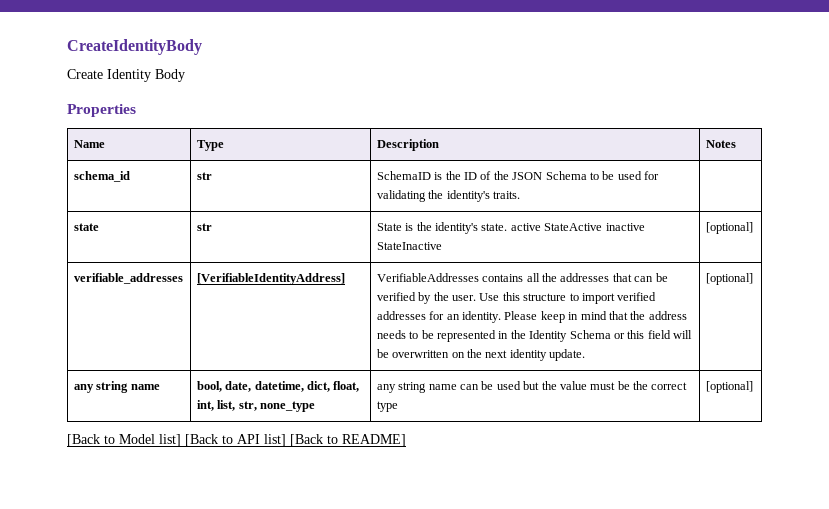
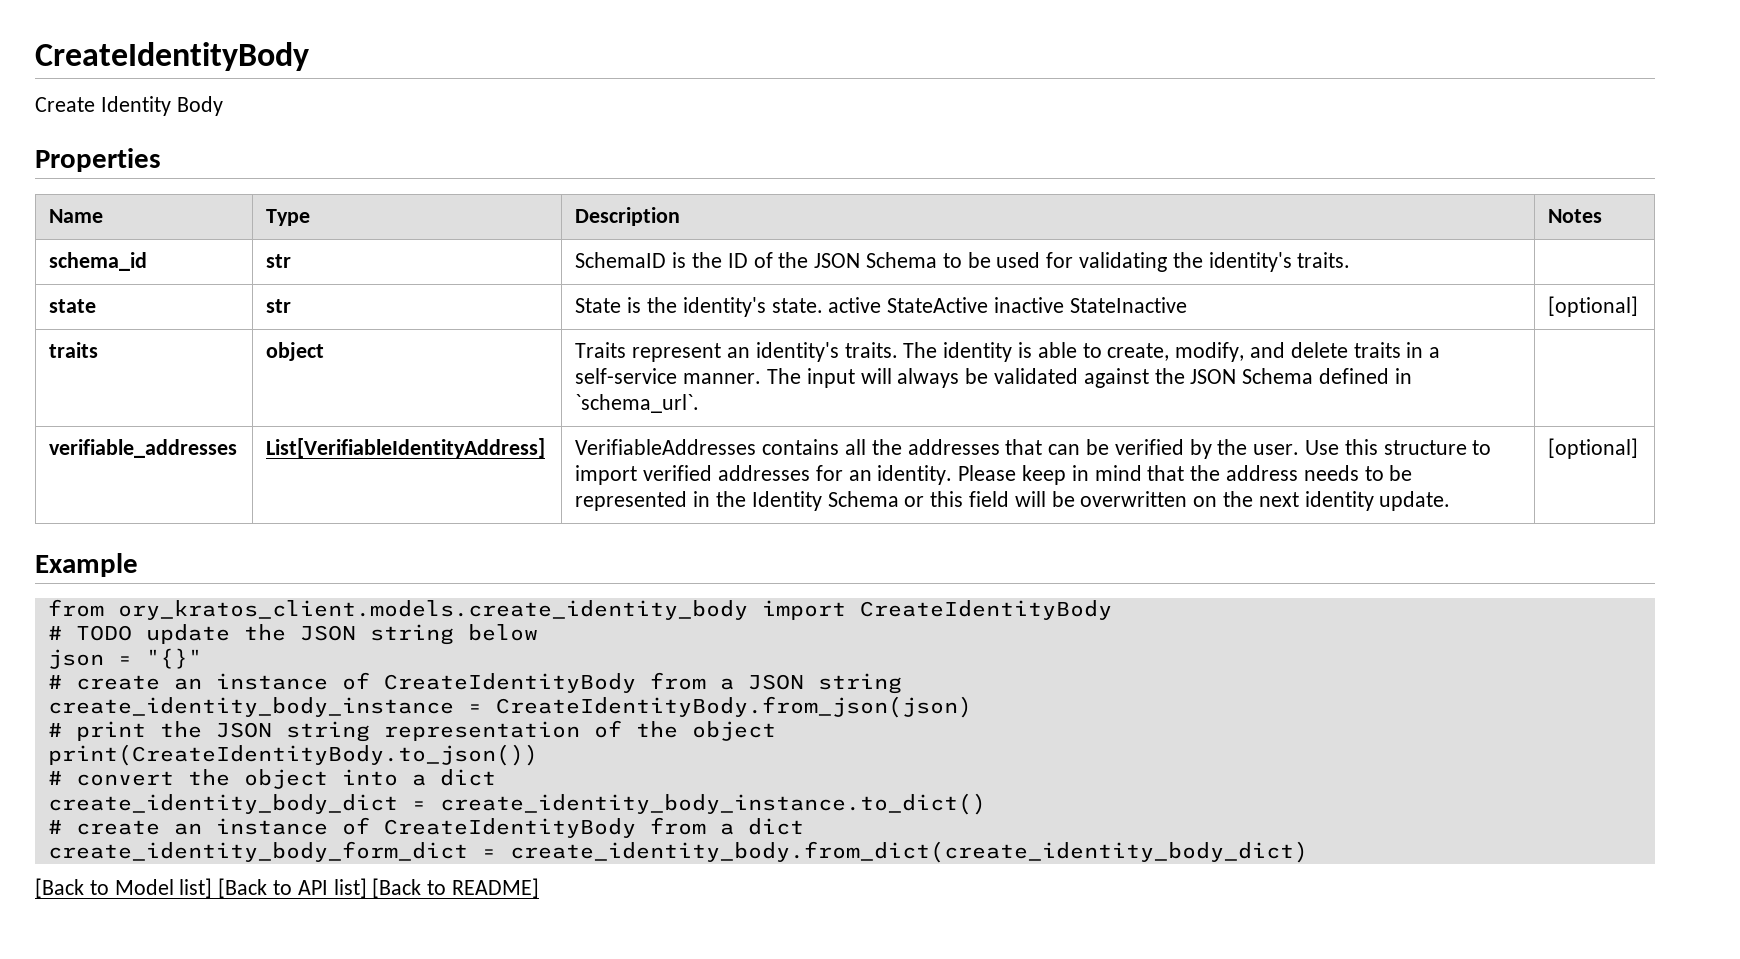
+ traits | object | Traits represent an identity's traits. The identity is able to create, modify, and delete traits in a self-service manner. The input will always be validated against the JSON Schema defined in `schema_url`. |
- [VerifiableIdentityAddress]
+ List[VerifiableIdentityAddress]
- any string name | bool, date, datetime, dict, float, int, list, str, none_type | any string name can be used but the value must be the correct type | [optional]
+ Example
+ from ory_kratos_client.models.create_identity_body import CreateIdentityBody
+ # TODO update the JSON string below
+ json = "{}"
+ # create an instance of CreateIdentityBody from a JSON string
+ create_identity_body_instance = CreateIdentityBody.from_json(json)
+ # print the JSON string representation of the object
+ print(CreateIdentityBody.to_json())
+ # convert the object into a dict
+ create_identity_body_dict = create_identity_body_instance.to_dict()
+ # create an instance of CreateIdentityBody from a dict
+ create_identity_body_form_dict = create_identity_body.from_dict(create_identity_body_dict)

